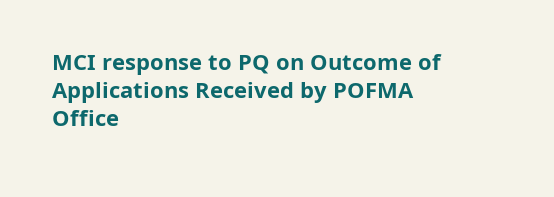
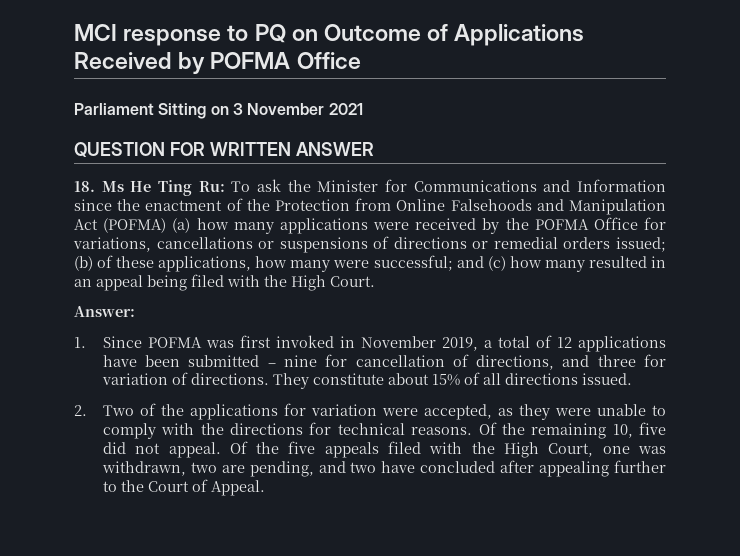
+ Parliament Sitting on 3 November 2021
+ QUESTION FOR WRITTEN ANSWER
+ 18. Ms He Ting Ru: To ask the Minister for Communications and Information since the enactment of the Protection from Online Falsehoods and Manipulation Act (POFMA) (a) how many applications were received by the POFMA Office for variations, cancellations or suspensions of directions or remedial orders issued; (b) of these applications, how many were successful; and (c) how many resulted in an appeal being filed with the High Court.
+ Answer:
+ 1. Since POFMA was first invoked in November 2019, a total of 12 applications have been submitted – nine for cancellation of directions, and three for variation of directions. They constitute about 15% of all directions issued.
+ 2. Two of the applications for variation were accepted, as they were unable to comply with the directions for technical reasons. Of the remaining 10, five did not appeal. Of the five appeals filed with the High Court, one was withdrawn, two are pending, and two have concluded after appealing further to the Court of Appeal.

